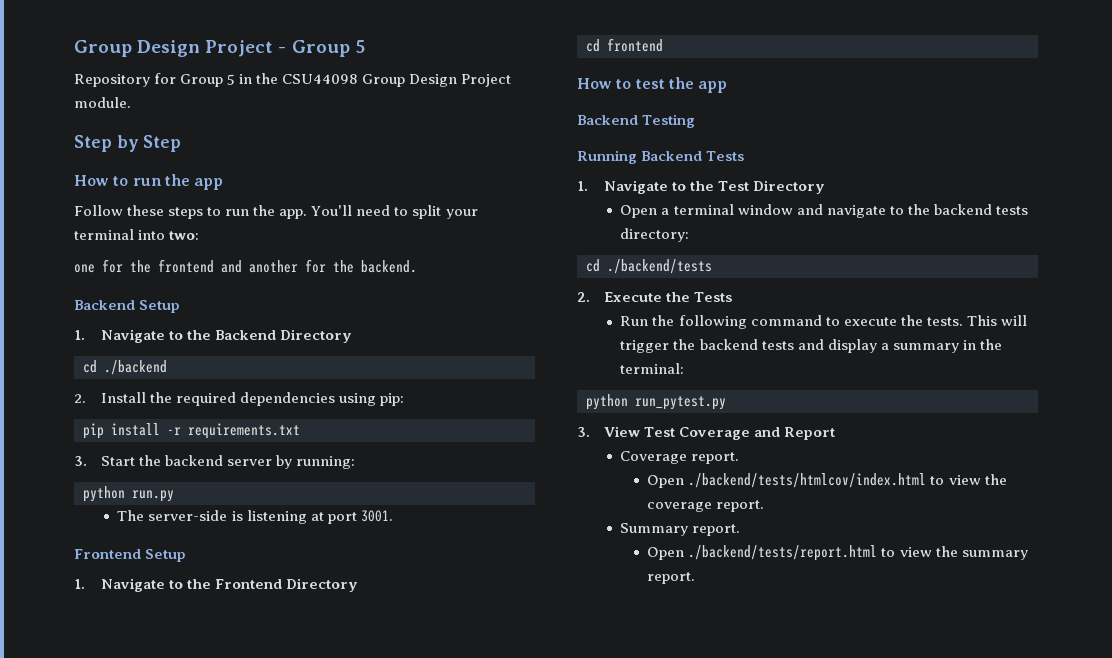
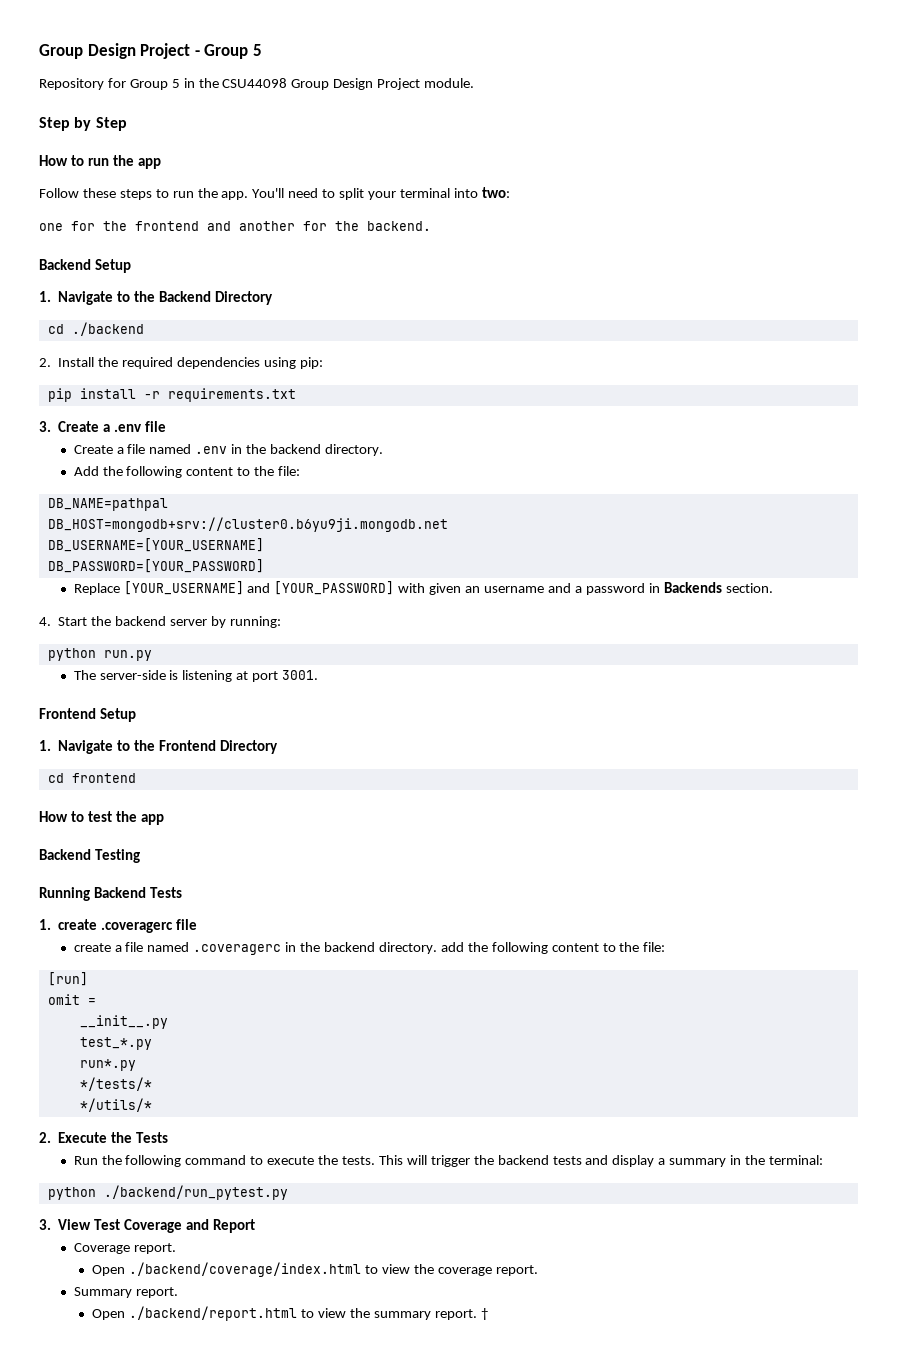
- 3. Start the backend server by running:
+ 3. Create a .env file
+ Create a file named .env in the backend directory.
+ Add the following content to the file:
+ DB_NAME=pathpal
+ DB_HOST=mongodb+srv://cluster0.b6yu9ji.mongodb.net
+ DB_USERNAME=[YOUR_USERNAME]
+ DB_PASSWORD=[YOUR_PASSWORD]
+ Replace [YOUR_USERNAME] and [YOUR_PASSWORD] with given an username and a password in Backends section.
+ 4. Start the backend server by running:
- 1. Navigate to the Test Directory
- Open a terminal window and navigate to the backend tests directory:
- cd ./backend/tests
+ 1. create .coveragerc file
+ create a file named .coveragerc in the backend directory. add the following content to the file:
+ [run]
+ omit =
+ __init__.py
+ test_*.py
+ run*.py
+ */tests/*
+ */utils/*
- python run_pytest.py
+ python ./backend/run_pytest.py
- Open ./backend/tests/htmlcov/index.html to view the coverage report.
+ Open ./backend/coverage/index.html to view the coverage report.
- Open ./backend/tests/report.html to view the summary report.
+ Open ./backend/report.html to view the summary report.
+ †

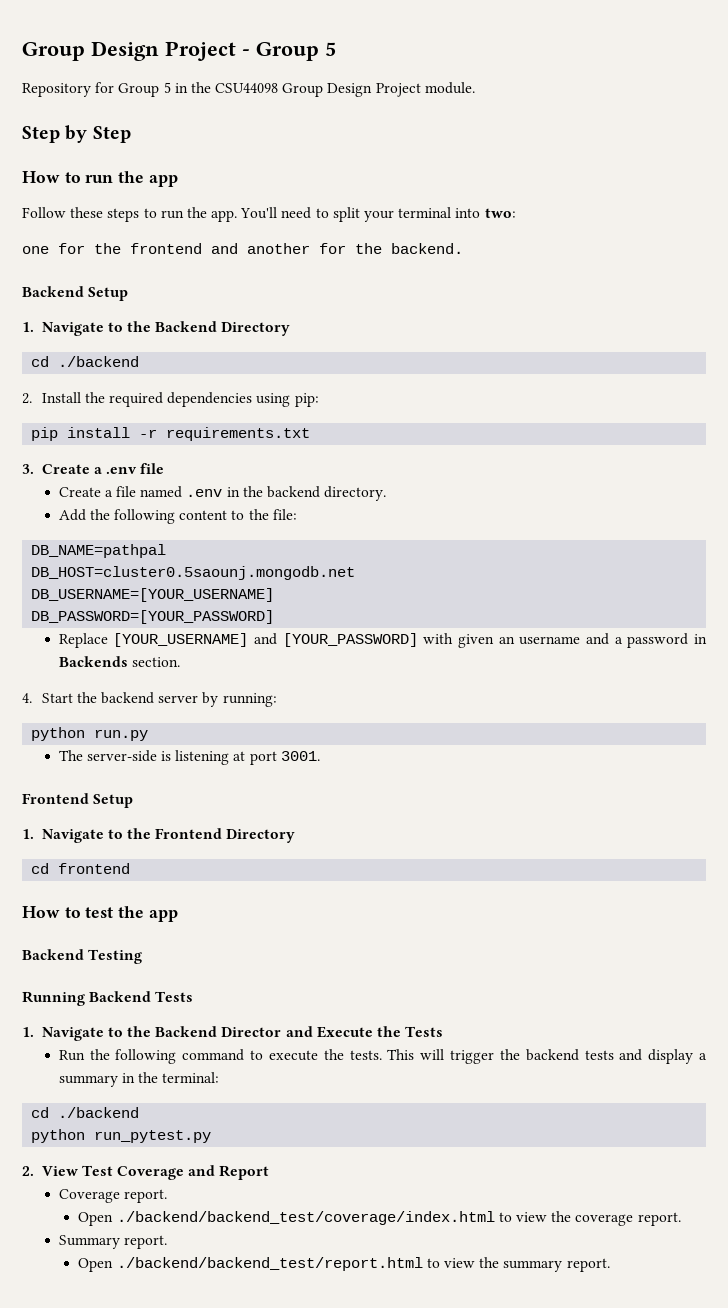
- DB_HOST=mongodb+srv://cluster0.b6yu9ji.mongodb.net
+ DB_HOST=cluster0.5saounj.mongodb.net
- 1. create .coveragerc file
- create a file named .coveragerc in the backend directory. add the following content to the file:
- [run]
- omit =
- __init__.py
- test_*.py
- run*.py
- */tests/*
- */utils/*
- 2. Execute the Tests
+ 1. Navigate to the Backend Director and Execute the Tests
  This will trigger the backend tests and display a summary in the terminal:
- python ./backend/run_pytest.py
- 3. View Test Coverage and Report
+ cd ./backend
+ python run_pytest.py
+ 2. View Test Coverage and Report
- Open ./backend/coverage/index.html to view the coverage report.
+ Open ./backend/backend_test/coverage/index.html to view the coverage report.
- Open ./backend/report.html to view the summary report. †
+ Open ./backend/backend_test/report.html to view the summary report.

